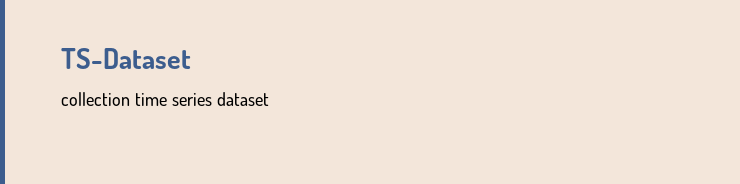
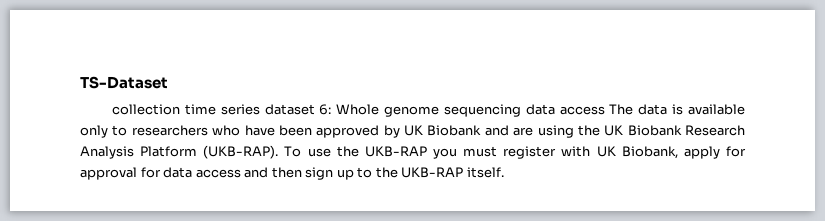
- collection time series dataset
+ collection time series dataset 6: Whole genome sequencing data access The data is available only to researchers who have been approved by UK Biobank and are using the UK Biobank Research Analysis Platform (UKB-RAP). To use the UKB-RAP you must register with UK Biobank, apply for approval for data access and then sign up to the UKB-RAP itself.

